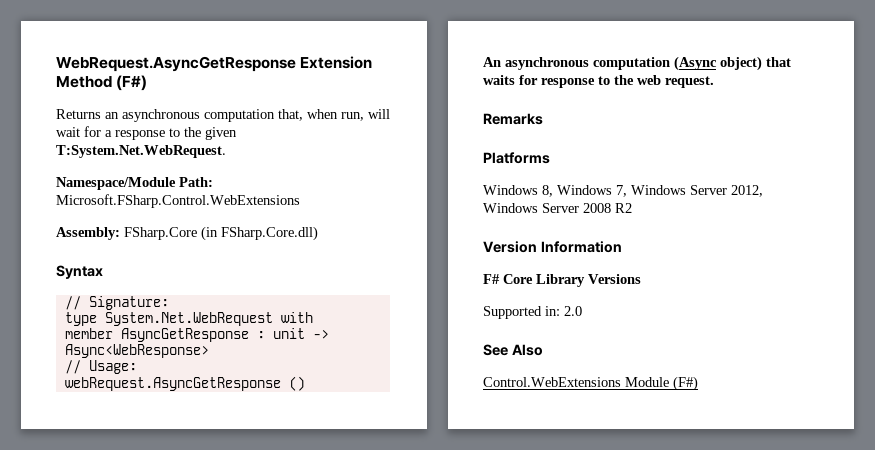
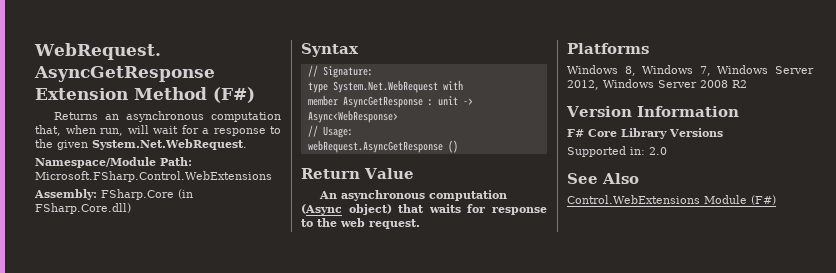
- Returns an asynchronous computation that, when run, will wait for a response to the given T:System.Net.WebRequest.
+ Returns an asynchronous computation that, when run, will wait for a response to the given System.Net.WebRequest.
+ Return Value
- Remarks

